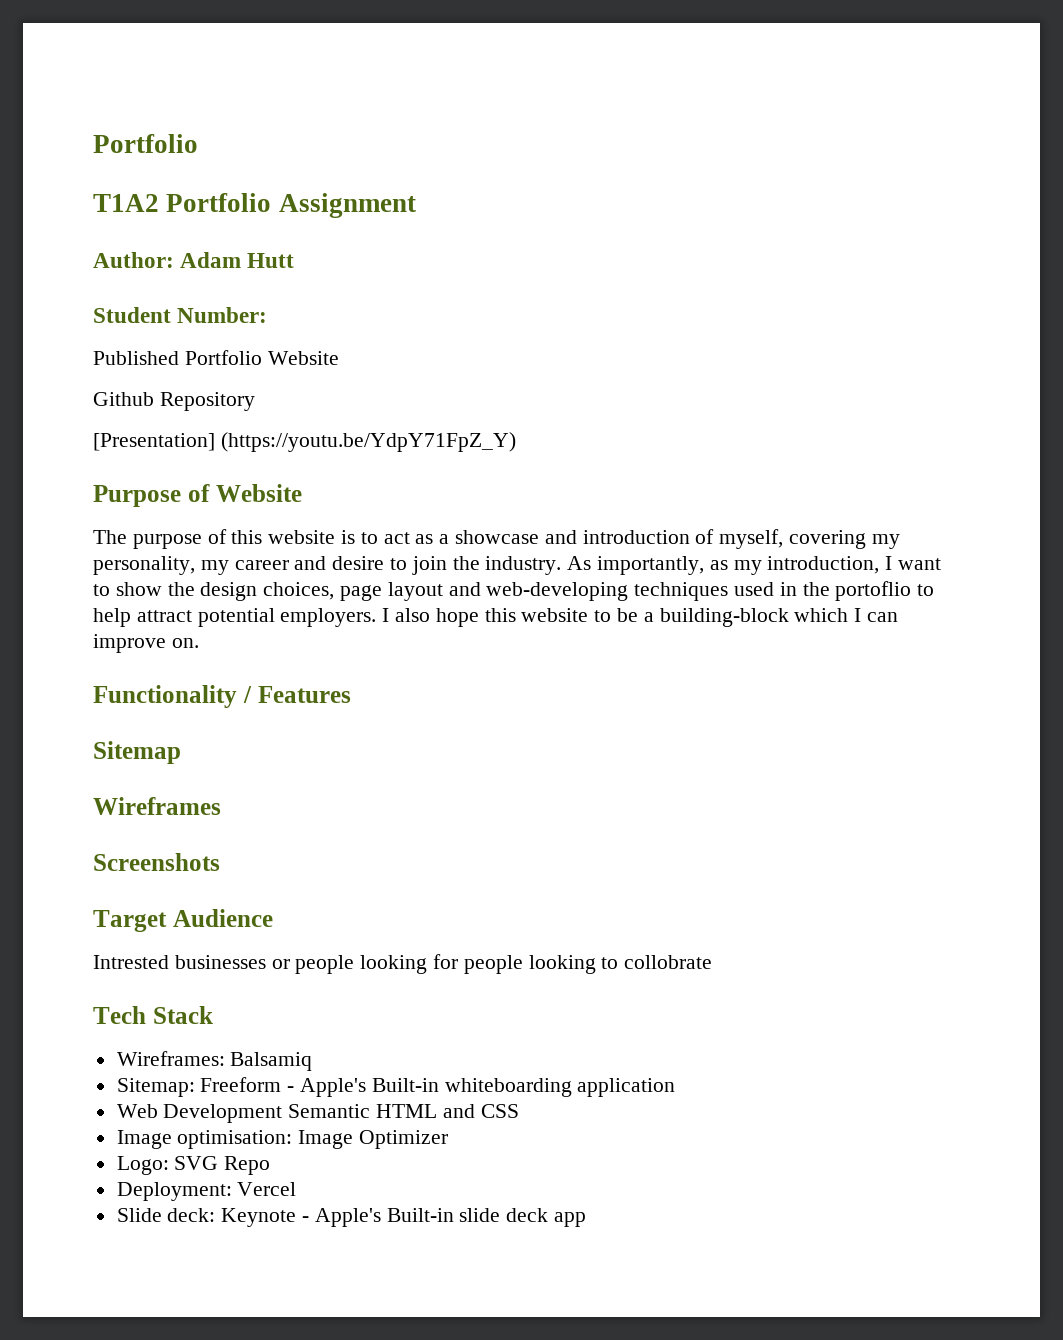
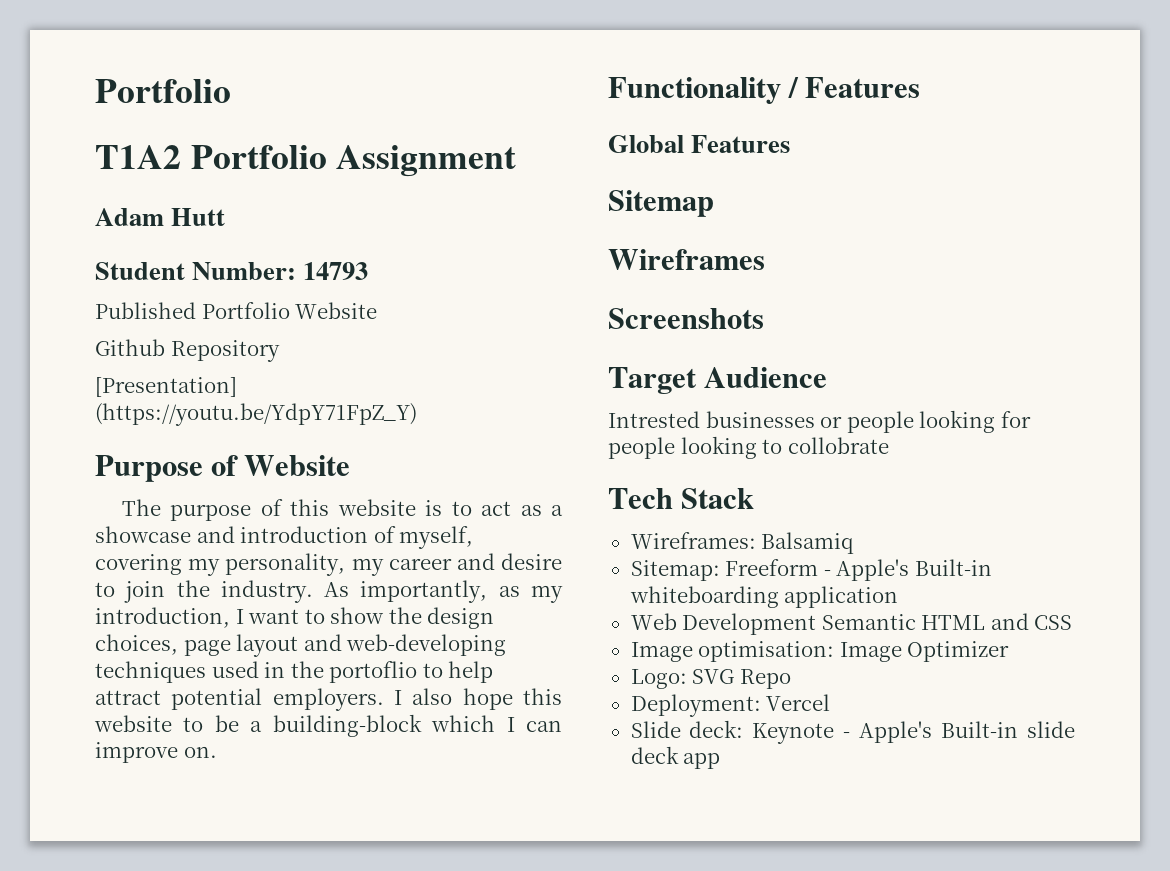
- Author: Adam Hutt
+ Adam Hutt
- Student Number:
+ Student Number: 14793
+ Global Features

